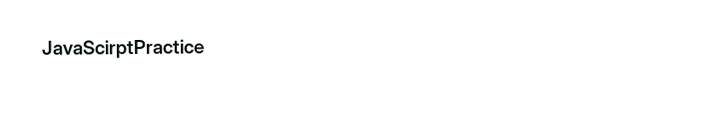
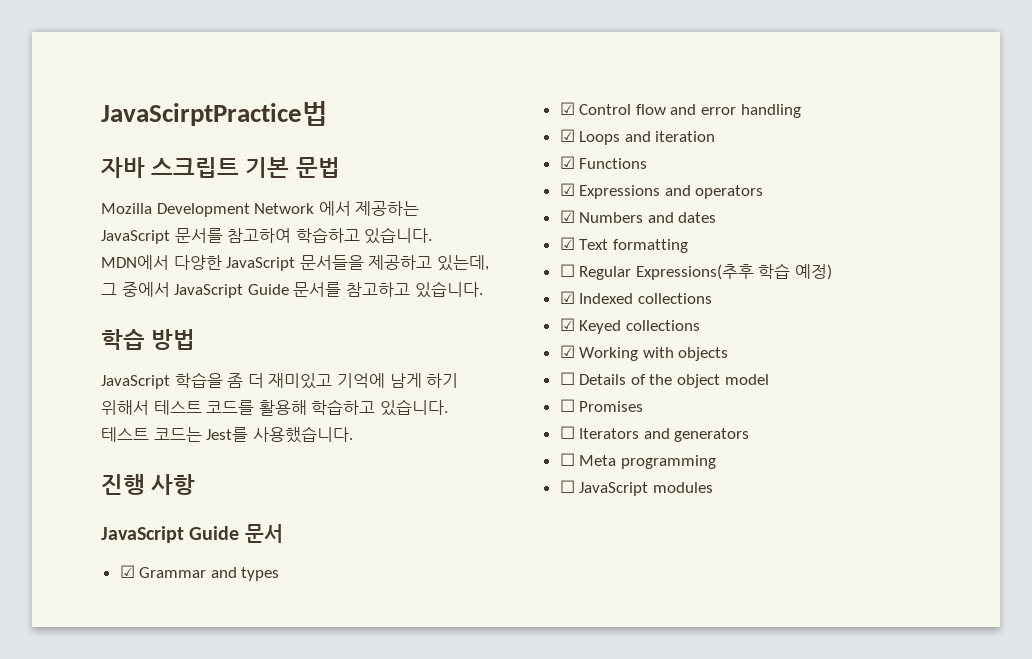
- JavaScirptPractice
+ JavaScirptPractice법
+ 자바 스크립트 기본 문법
+ Mozilla Development Network 에서 제공하는 JavaScript 문서를 참고하여 학습하고 있습니다. MDN에서 다양한 JavaScript 문서들을 제공하고 있는데, 그 중에서 JavaScript Guide 문서를 참고하고 있습니다.
+ 학습 방법
+ JavaScript 학습을 좀 더 재미있고 기억에 남게 하기 위해서 테스트 코드를 활용해 학습하고 있습니다. 테스트 코드는 Jest를 사용했습니다.
+ 진행 사항
+ JavaScript Guide 문서
+ ☑ Grammar and types
+ ☑ Control flow and error handling
+ ☑ Loops and iteration
+ ☑ Functions
+ ☑ Expressions and operators
+ ☑ Numbers and dates
+ ☑ Text formatting
+ ☐ Regular Expressions(추후 학습 예정)
+ ☑ Indexed collections
+ ☑ Keyed collections
+ ☑ Working with objects
+ ☐ Details of the object model
+ ☐ Promises
+ ☐ Iterators and generators
+ ☐ Meta programming
+ ☐ JavaScript modules

